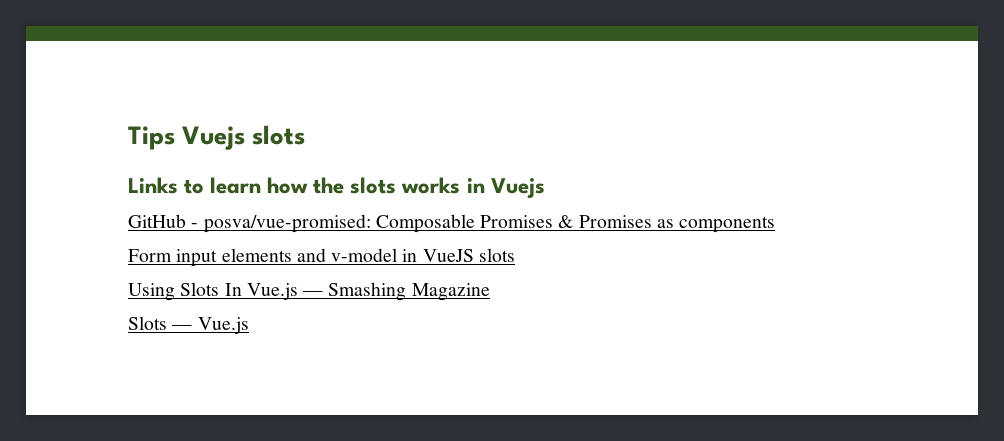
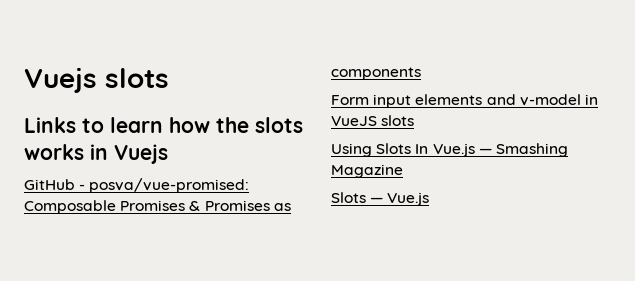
- Tips Vuejs slots
+ Vuejs slots

